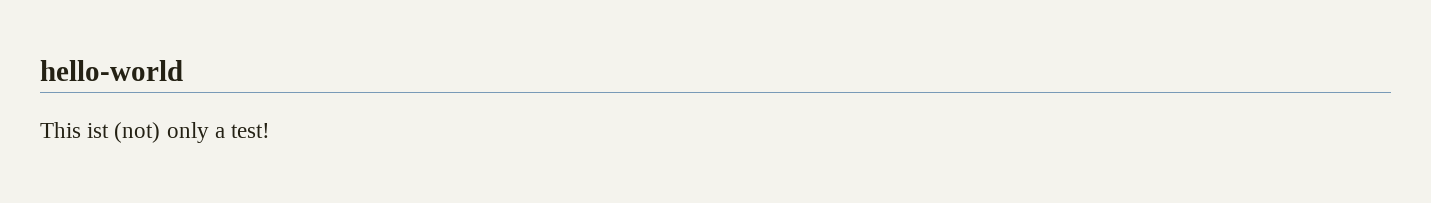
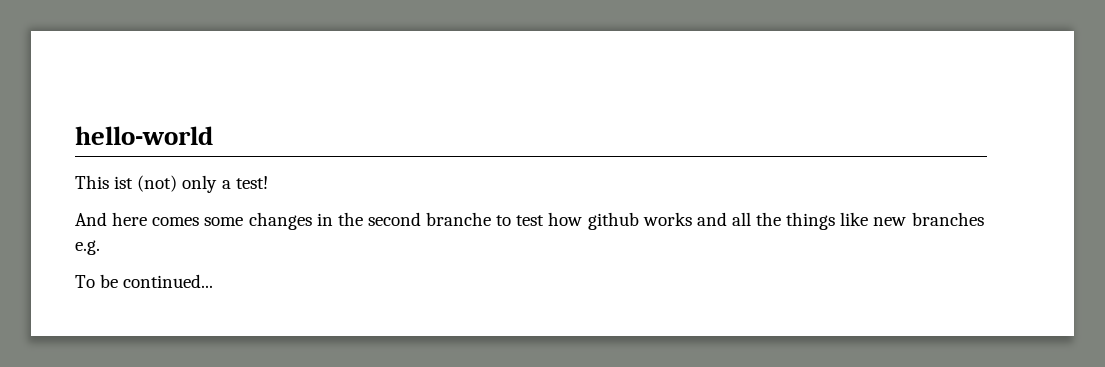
+ And here comes some changes in the second branche to test how github works and all the things like new branches e.g.
+ To be continued...

